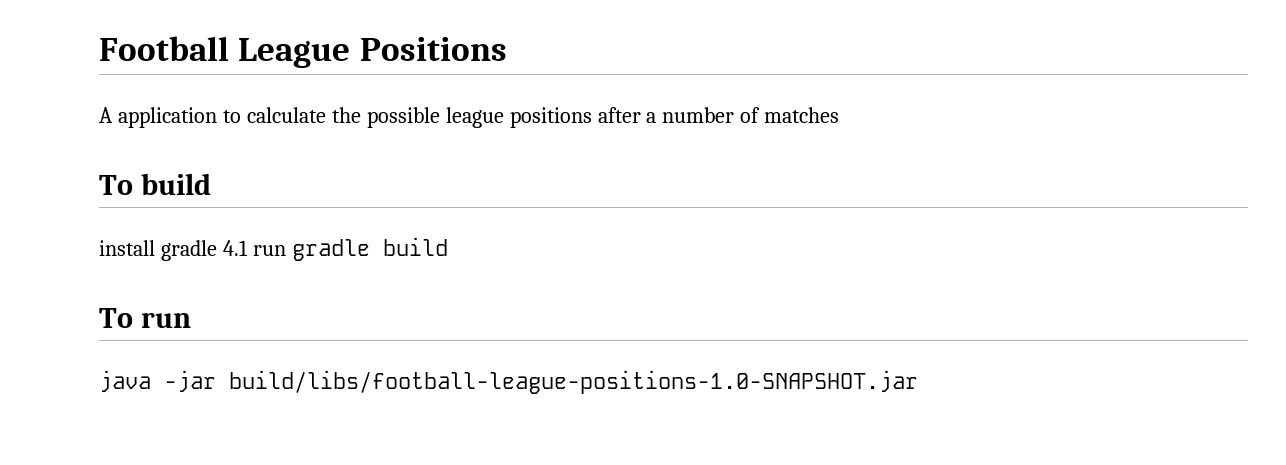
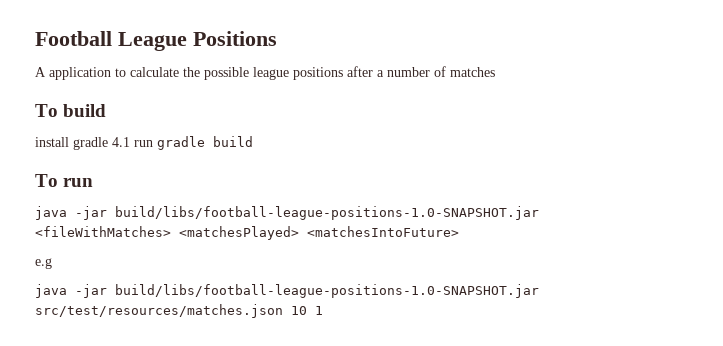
- java -jar build/libs/football-league-positions-1.0-SNAPSHOT.jar
+ java -jar build/libs/football-league-positions-1.0-SNAPSHOT.jar <fileWithMatches> <matchesPlayed> <matchesIntoFuture>
+ e.g
+ java -jar build/libs/football-league-positions-1.0-SNAPSHOT.jar src/test/resources/matches.json 10 1

